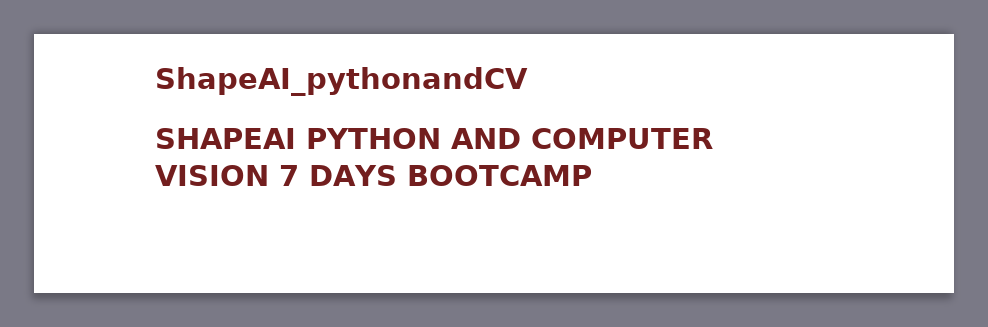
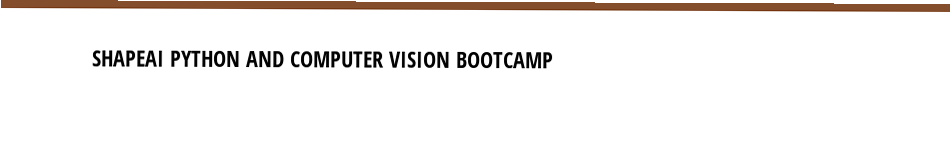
- ShapeAI_pythonandCV
- SHAPEAI PYTHON AND COMPUTER VISION 7 DAYS BOOTCAMP
+ SHAPEAI PYTHON AND COMPUTER VISION BOOTCAMP

